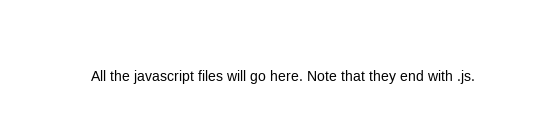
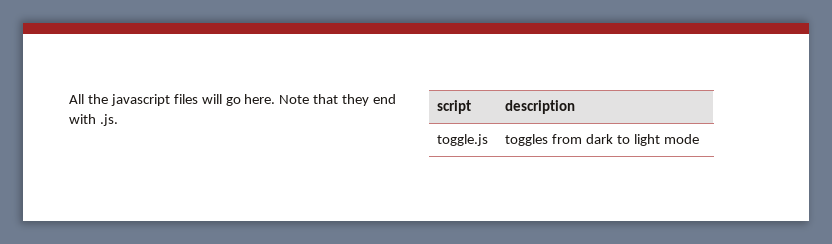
+ script | description
+ toggle.js | toggles from dark to light mode

